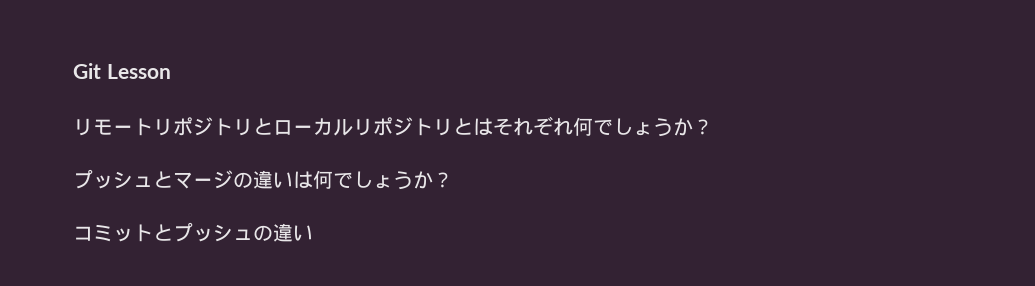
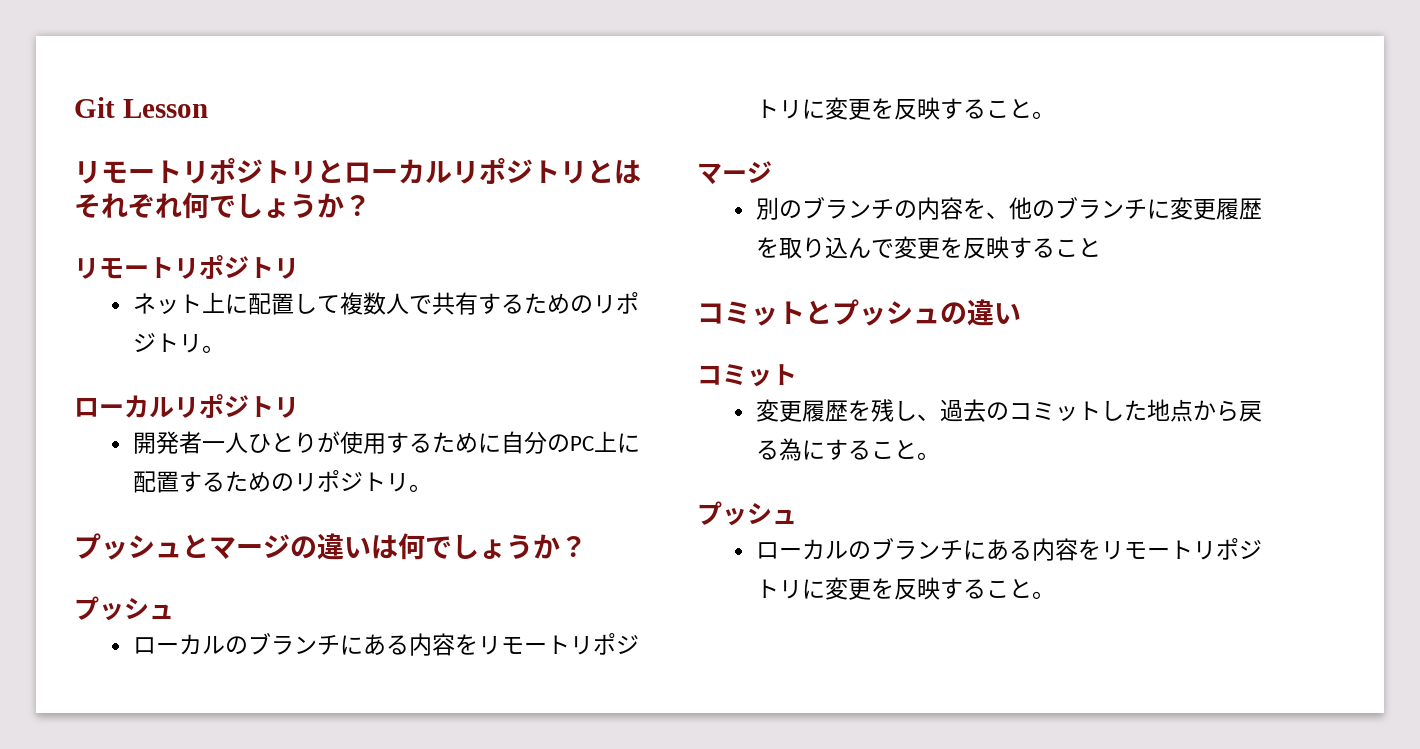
  リモートリポジトリとローカルリポジトリとはそれぞれ何でしょうか？
+ リモートリポジトリ
+ ネット上に配置して複数人で共有するためのリポジトリ。
+ ローカルリポジトリ
+ 開発者一人ひとりが使用するために自分のPC上に配置するためのリポジトリ。
  プッシュとマージの違いは何でしょうか？
+ プッシュ
+ ローカルのブランチにある内容をリモートリポジトリに変更を反映すること。
+ マージ
+ 別のブランチの内容を、他のブランチに変更履歴を取り込んで変更を反映すること
  コミットとプッシュの違い
+ コミット
+ 変更履歴を残し、過去のコミットした地点から戻る為にすること。
+ プッシュ
+ ローカルのブランチにある内容をリモートリポジトリに変更を反映すること。

